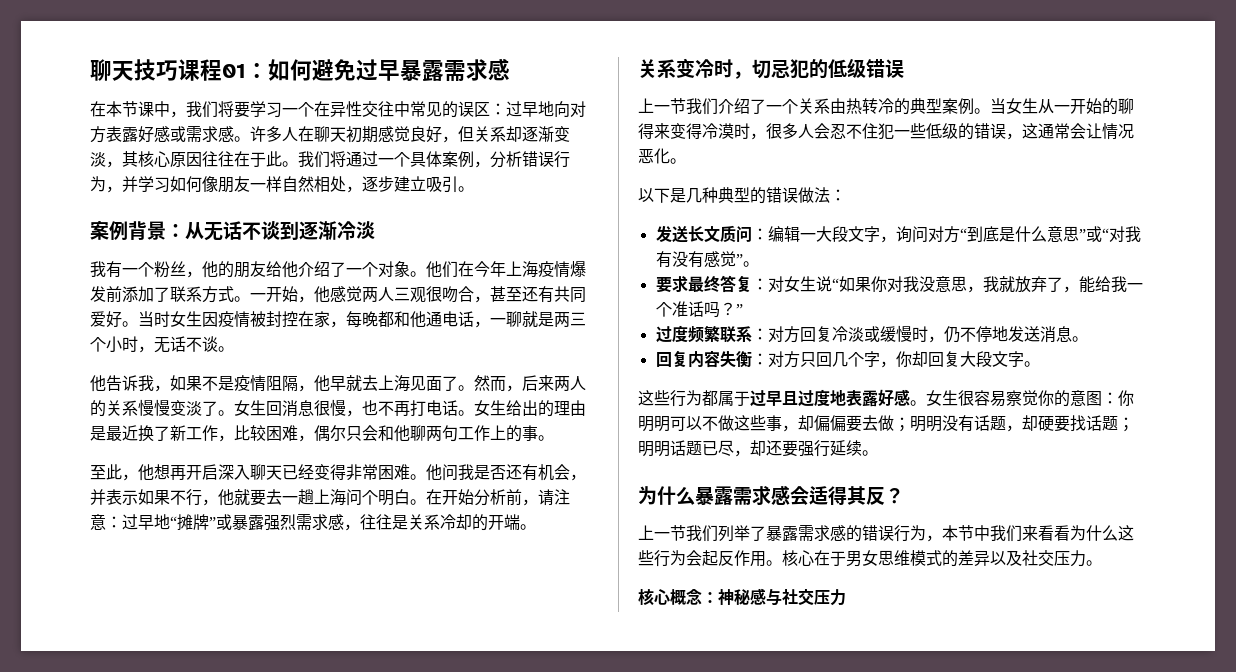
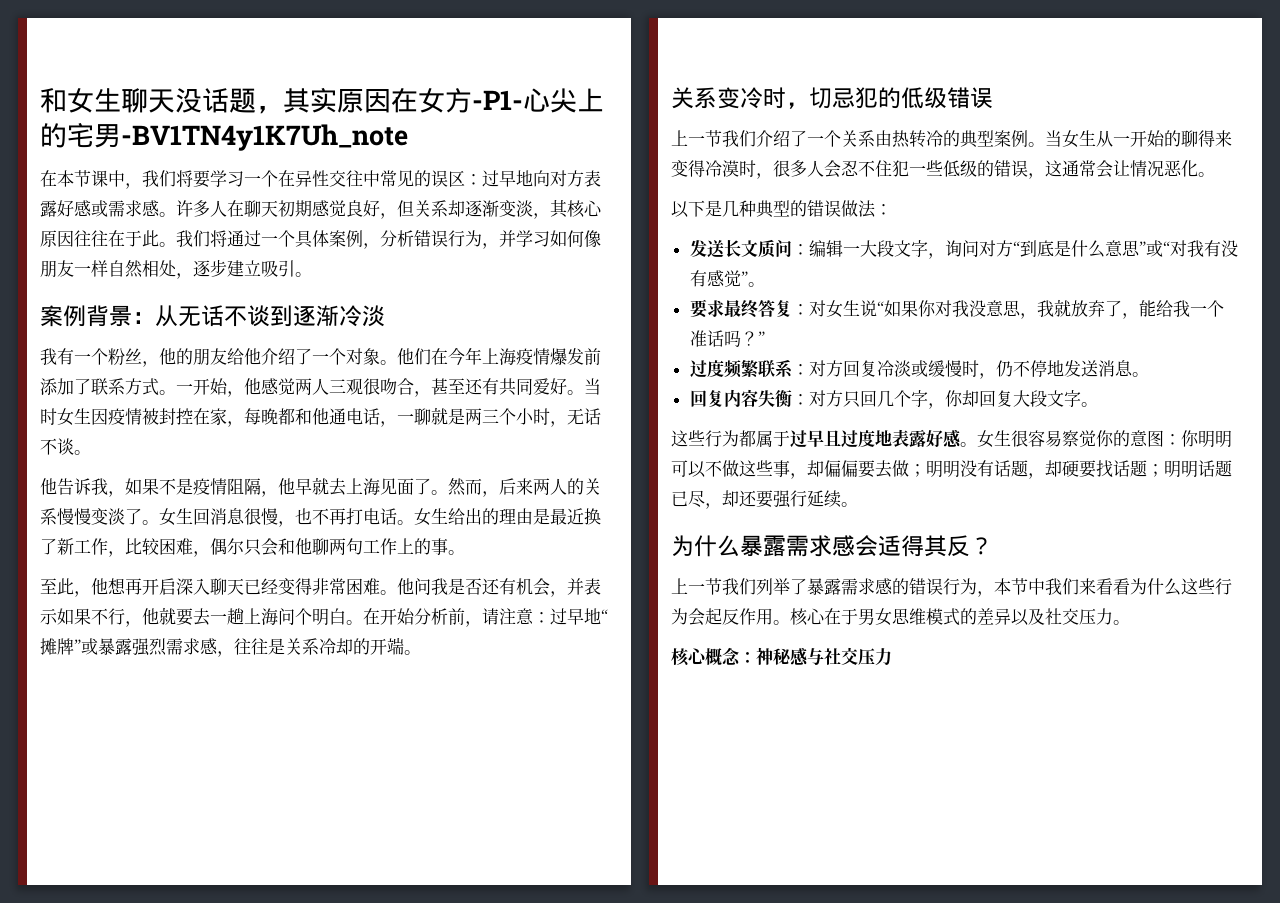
- 聊天技巧课程01：如何避免过早暴露需求感
+ 和女生聊天没话题，其实原因在女方-P1-心尖上的宅男-BV1TN4y1K7Uh_note

